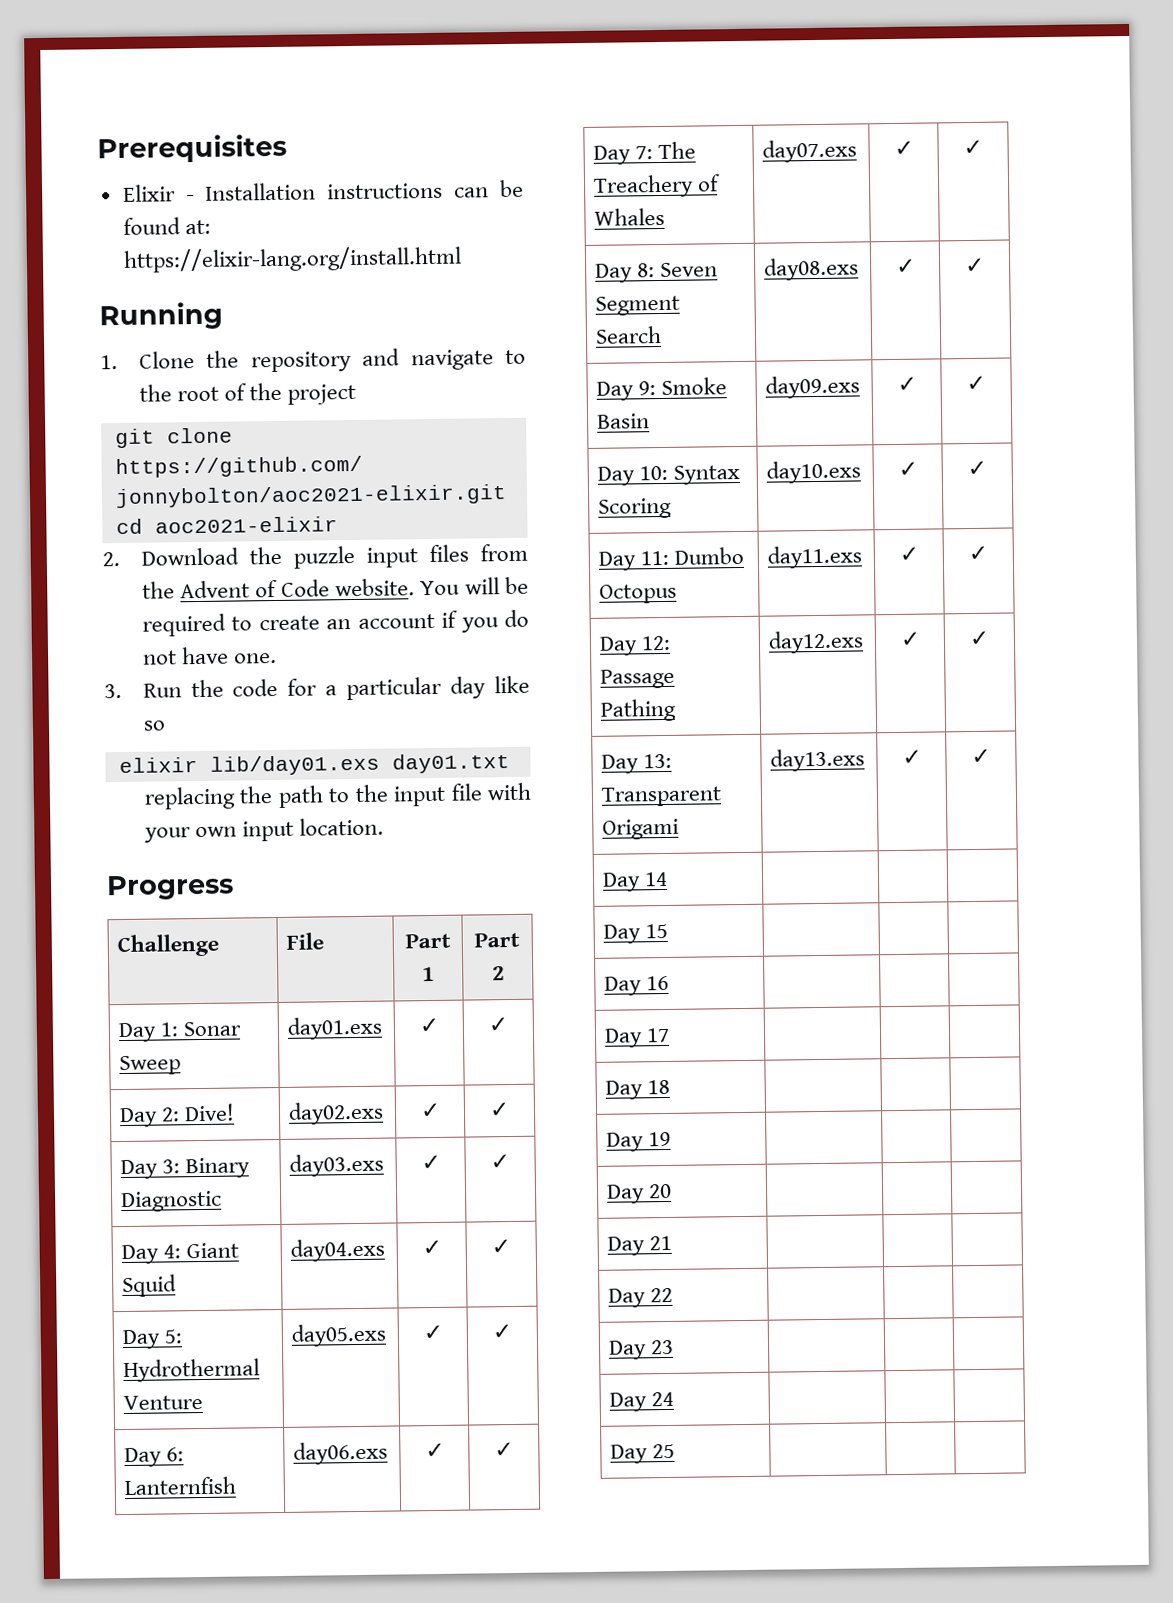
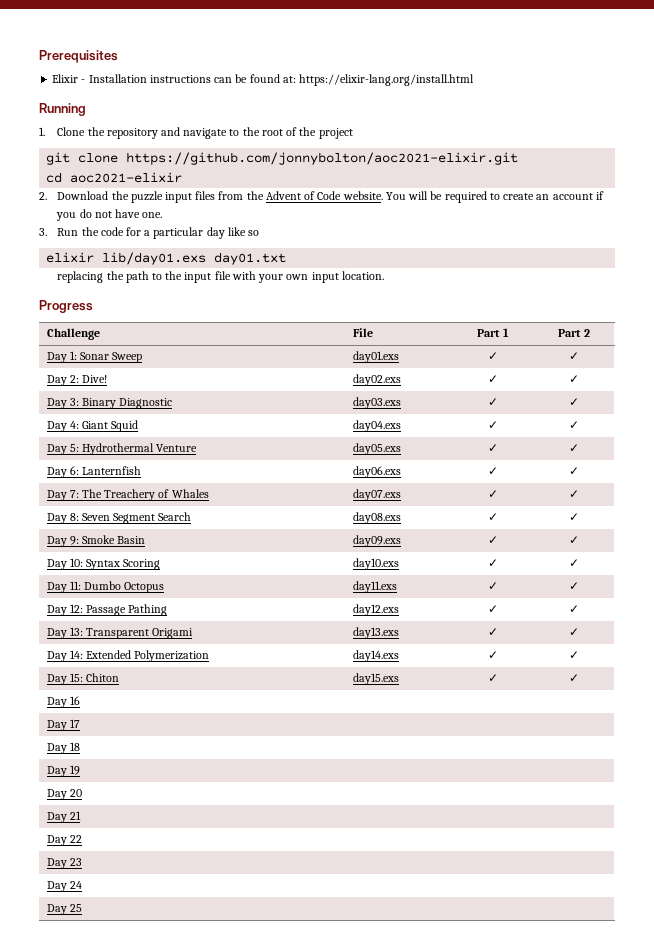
- Day 14 | | |
- Day 15 | | |
+ Day 14: Extended Polymerization | day14.exs | ✓ | ✓
+ Day 15: Chiton | day15.exs | ✓ | ✓

